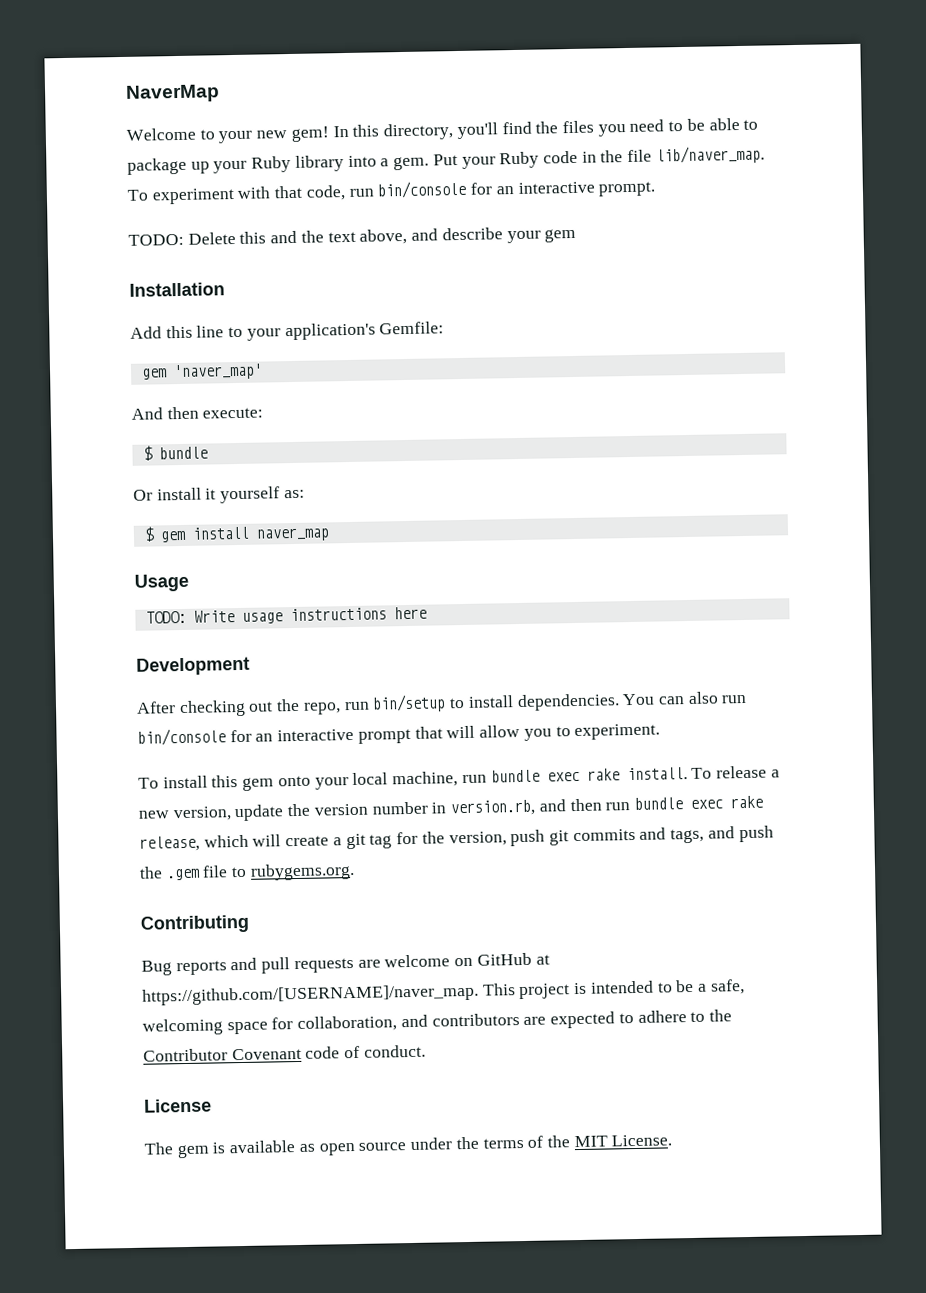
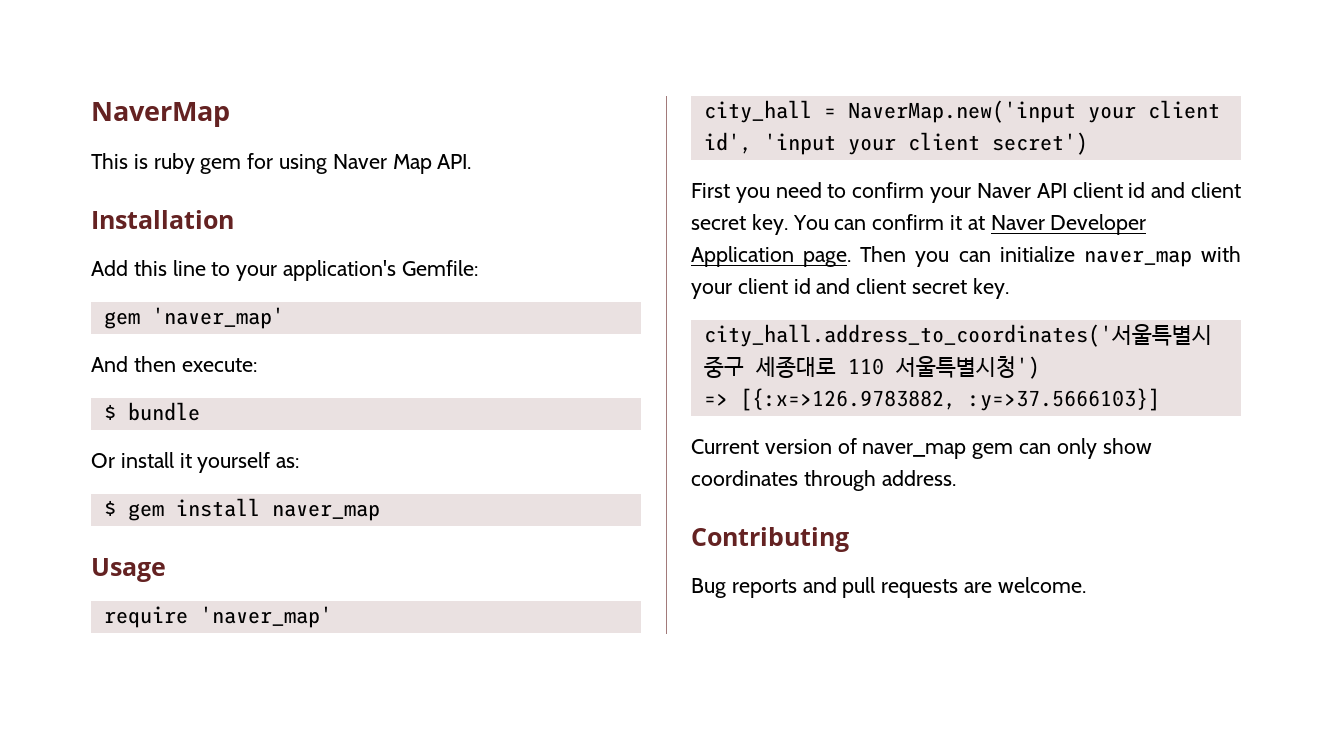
- Welcome to your new gem! In this directory, you'll find the files you need to be able to package up your Ruby library into a gem. Put your Ruby code in the file lib/naver_map. To experiment with that code, run bin/console for an interactive prompt.
- TODO: Delete this and the text above, and describe your gem
+ This is ruby gem for using Naver Map API.
- TODO: Write usage instructions here
- Development
- After checking out the repo, run bin/setup to install dependencies. You can also run bin/console for an interactive prompt that will allow you to experiment.
- To install this gem onto your local machine, run bundle exec rake install. To release a new version, update the version number in version.rb, and then run bundle exec rake release, which will create a git tag for the version, push git commits and tags, and push the .gem file to rubygems.org.
+ require 'naver_map'
+ city_hall = NaverMap.new('input your client id', 'input your client secret')
+ First you need to confirm your Naver API client id and client secret key. You can confirm it at Naver Developer Application page. Then you can initialize naver_map with your client id and client secret key.
+ city_hall.address_to_coordinates('서울특별시 중구 세종대로 110 서울특별시청')
+ => [{:x=>126.9783882, :y=>37.5666103}]
+ Current version of naver_map gem can only show coordinates through address.
- Bug reports and pull requests are welcome on GitHub at https://github.com/[USERNAME]/naver_map. This project is intended to be a safe, welcoming space for collaboration, and contributors are expected to adhere to the Contributor Covenant code of conduct.
- License
- The gem is available as open source under the terms of the MIT License.
+ Bug reports and pull requests are welcome.

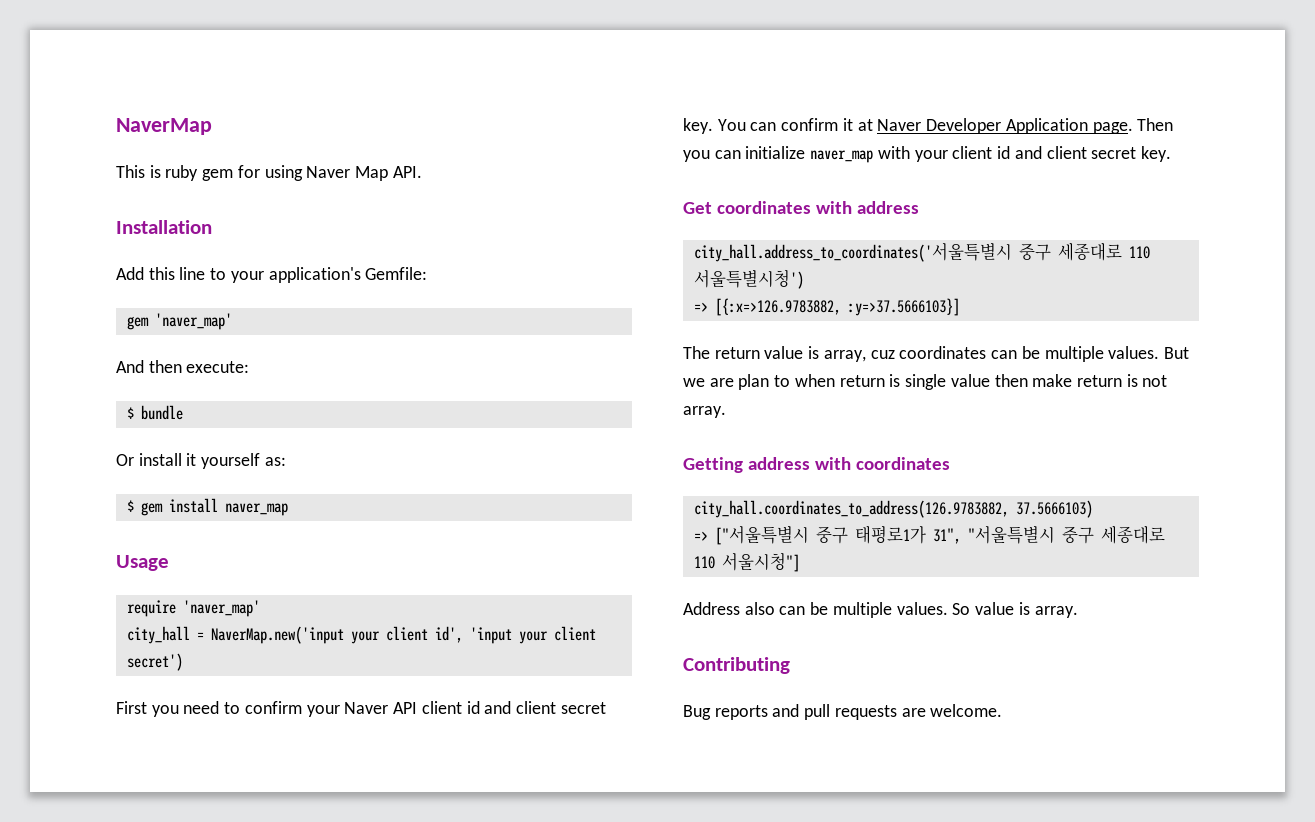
+ Get coordinates with address
- Current version of naver_map gem can only show coordinates through address.
+ The return value is array, cuz coordinates can be multiple values. But we are plan to when return is single value then make return is not array.
+ Getting address with coordinates
+ city_hall.coordinates_to_address(126.9783882, 37.5666103)
+ => ["서울특별시 중구 태평로1가 31", "서울특별시 중구 세종대로 110 서울시청"]
+ Address also can be multiple values. So value is array.

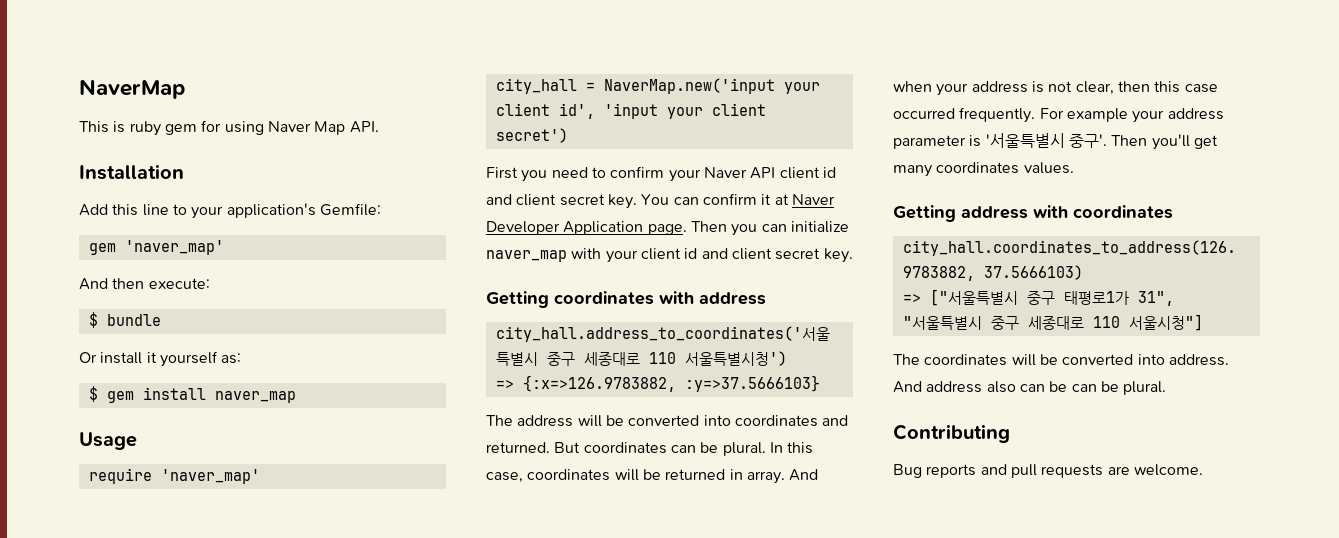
- Get coordinates with address
+ Getting coordinates with address
- => [{:x=>126.9783882, :y=>37.5666103}]
- The return value is array, cuz coordinates can be multiple values. But we are plan to when return is single value then make return is not array.
+ => {:x=>126.9783882, :y=>37.5666103}
+ The address will be converted into coordinates and returned. But coordinates can be plural. In this case, coordinates will be returned in array. And when your address is not clear, then this case occurred frequently. For example your address parameter is '서울특별시 중구'. Then you'll get many coordinates values.
- Address also can be multiple values. So value is array.
+ The coordinates will be converted into address. And address also can be can be plural.

